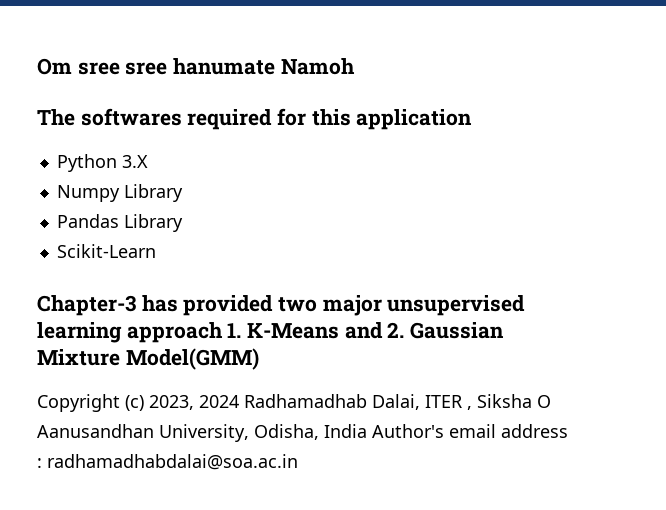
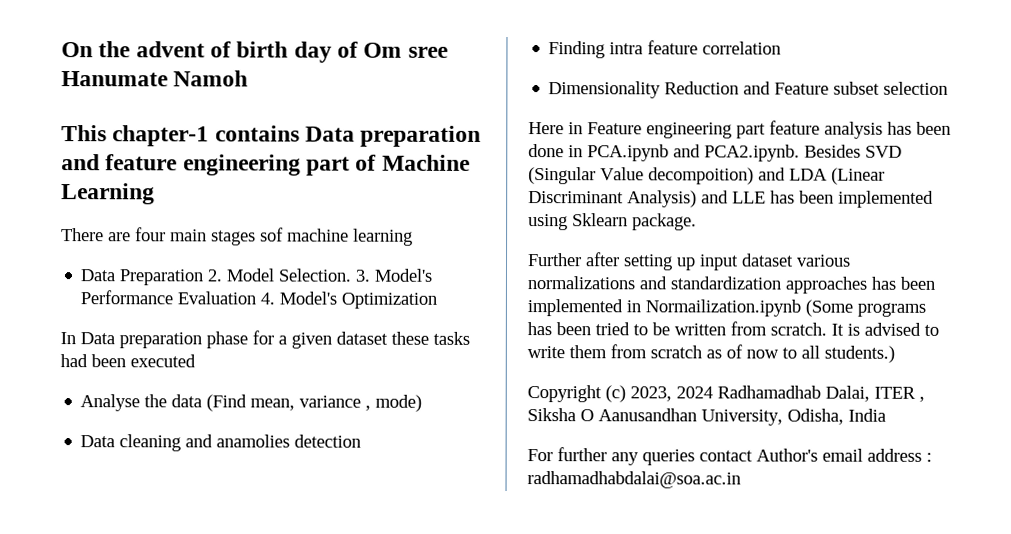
- Om sree sree hanumate Namoh
- The softwares required for this application
- Python 3.X
- Numpy Library
- Pandas Library
- Scikit-Learn
- Chapter-3 has provided two major unsupervised learning approach 1. K-Means and 2. Gaussian Mixture Model(GMM)
+ On the advent of birth day of Om sree Hanumate Namoh
+ This chapter-1 contains Data preparation and feature engineering part of Machine Learning
+ There are four main stages sof machine learning
+ Data Preparation 2. Model Selection. 3. Model's Performance Evaluation 4. Model's Optimization
+ In Data preparation phase for a given dataset these tasks had been executed
+ Analyse the data (Find mean, variance , mode)
+ Data cleaning and anamolies detection
+ Finding intra feature correlation
+ Dimensionality Reduction and Feature subset selection
+ Here in Feature engineering part feature analysis has been done in PCA.ipynb and PCA2.ipynb. Besides SVD (Singular Value decompoition) and LDA (Linear Discriminant Analysis) and LLE has been implemented using Sklearn package.
+ Further after setting up input dataset various normalizations and standardization approaches has been implemented in Normailization.ipynb (Some programs has been tried to be written from scratch. It is advised to write them from scratch as of now to all students.)
- Copyright (c) 2023, 2024 Radhamadhab Dalai, ITER , Siksha O Aanusandhan University, Odisha, India Author's email address : radhamadhabdalai@soa.ac.in
+ Copyright (c) 2023, 2024 Radhamadhab Dalai, ITER , Siksha O Aanusandhan University, Odisha, India
+ For further any queries contact Author's email address : radhamadhabdalai@soa.ac.in

